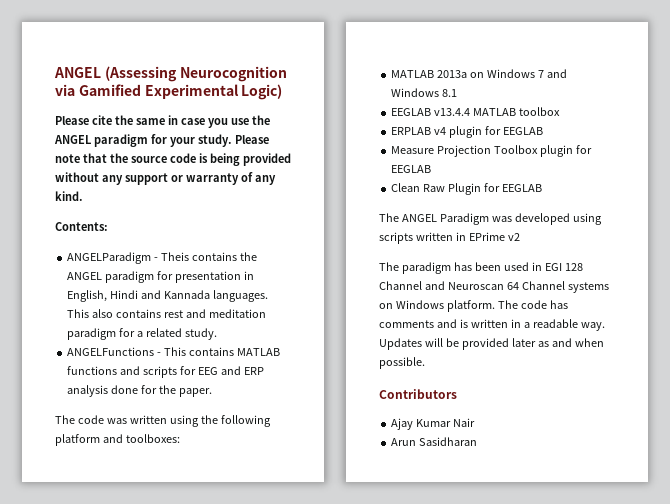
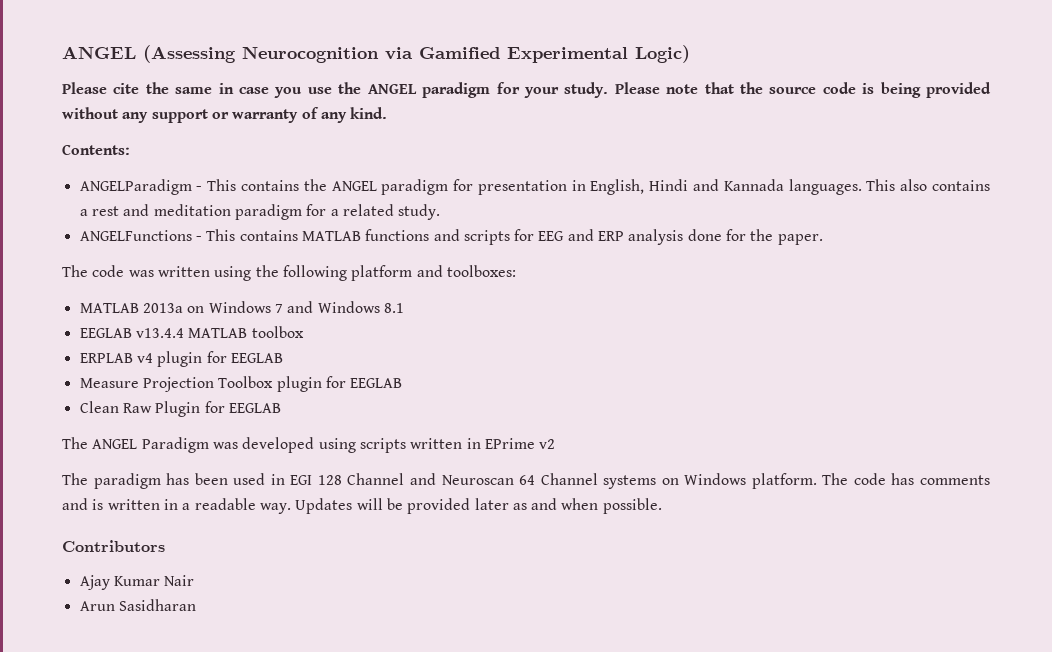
- ANGELParadigm - Theis contains the ANGEL paradigm for presentation in English, Hindi and Kannada languages.
+ ANGELParadigm - This contains the ANGEL paradigm for presentation in English, Hindi and Kannada languages.
- This also contains rest and meditation paradigm for a related study.
+ This also contains a rest and meditation paradigm for a related study.

